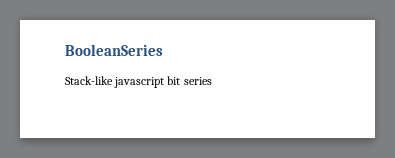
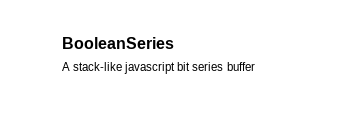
- Stack-like javascript bit series
+ A stack-like javascript bit series buffer

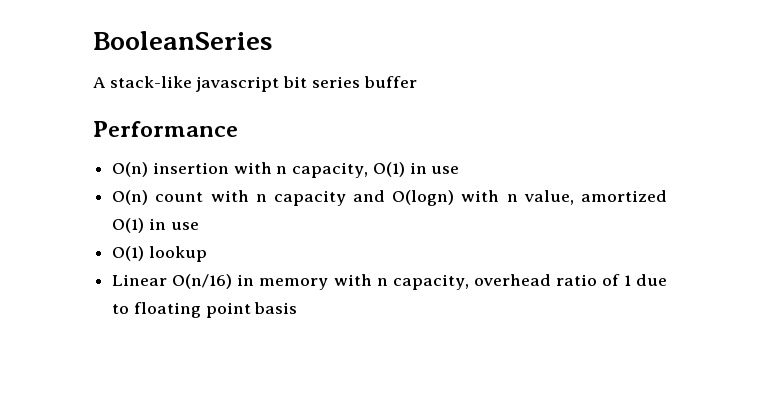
+ Performance
+ O(n) insertion with n capacity, O(1) in use
+ O(n) count with n capacity and O(logn) with n value, amortized O(1) in use
+ O(1) lookup
+ Linear O(n/16) in memory with n capacity, overhead ratio of 1 due to floating point basis

